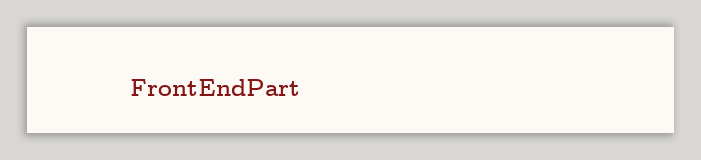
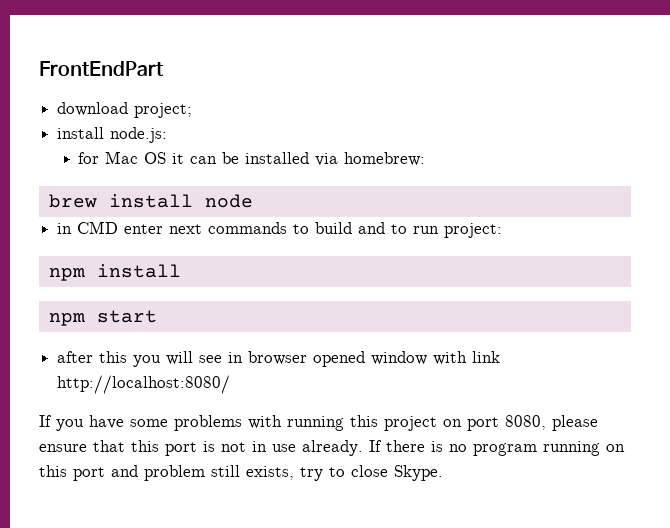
+ download project;
+ install node.js:
+ for Mac OS it can be installed via homebrew:
+ brew install node
+ in CMD enter next commands to build and to run project:
+ npm install
+ npm start
+ after this you will see in browser opened window with link http://localhost:8080/
+ If you have some problems with running this project on port 8080, please ensure that this port is not in use already. If there is no program running on this port and problem still exists, try to close Skype.

